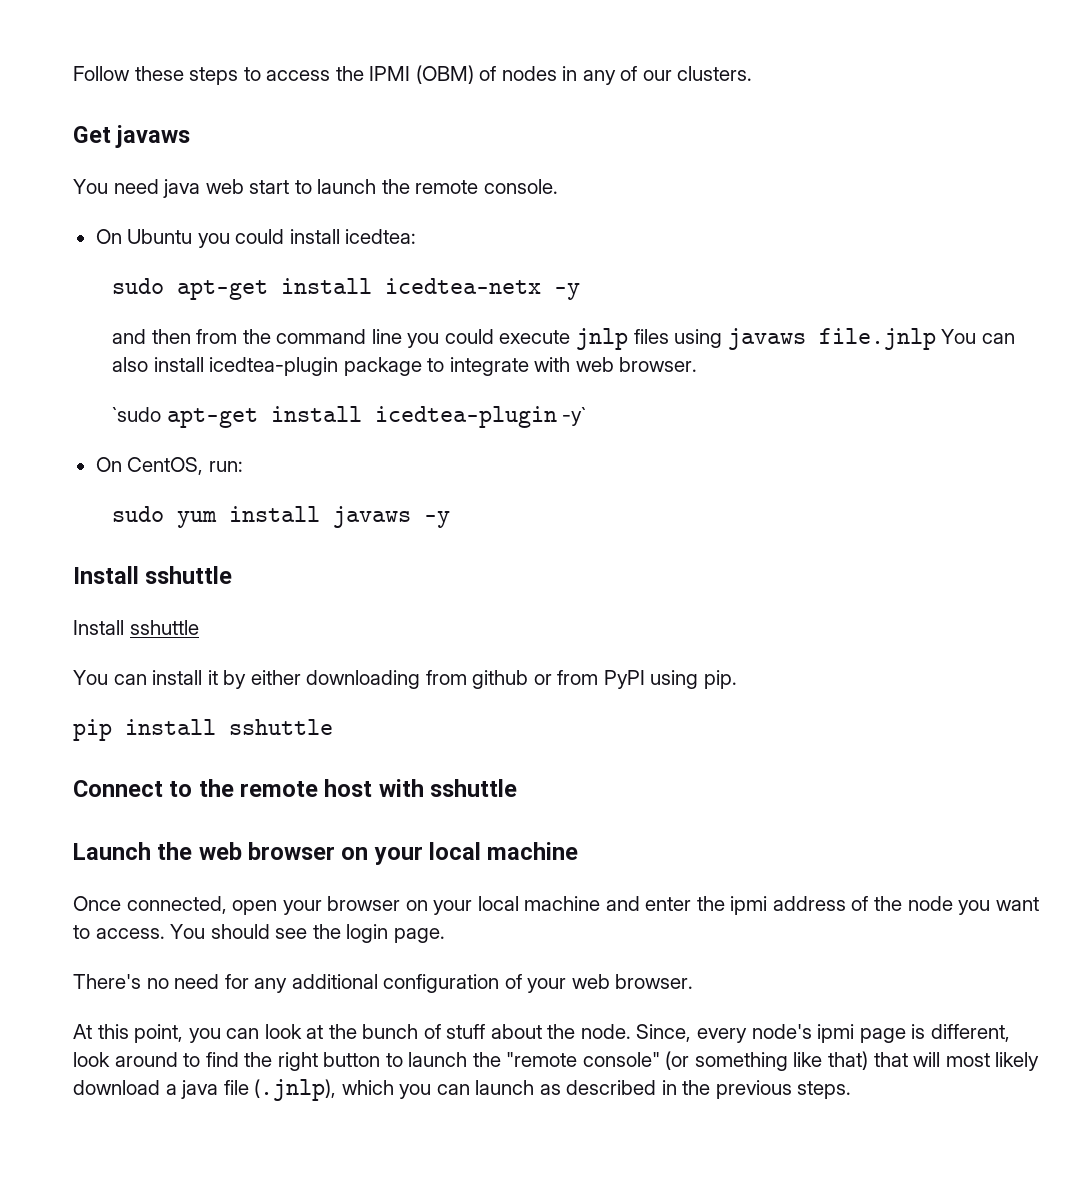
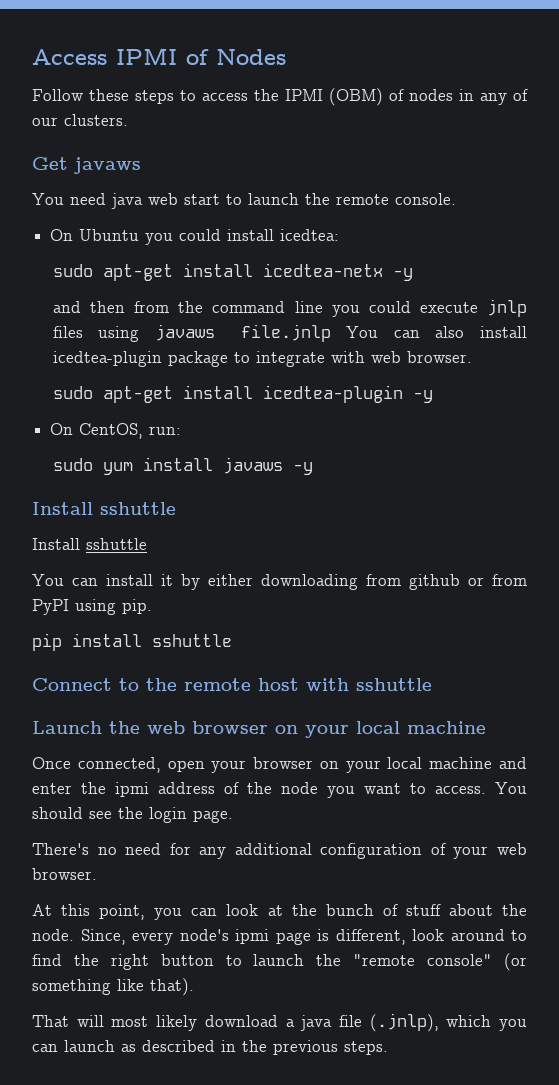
+ Access IPMI of Nodes
- `sudo apt-get install icedtea-plugin -y`
+ sudo apt-get install icedtea-plugin -y
- Since, every node's ipmi page is different, look around to find the right button to launch the "remote console" (or something like that) that will most likely download a java file (.jnlp), which you can launch as described in the previous steps.
+ Since, every node's ipmi page is different, look around to find the right button to launch the "remote console" (or something like that).
+ That will most likely download a java file (.jnlp), which you can launch as described in the previous steps.

